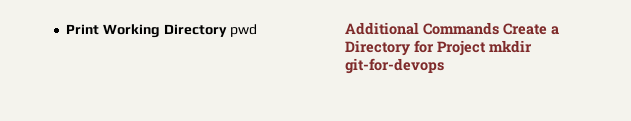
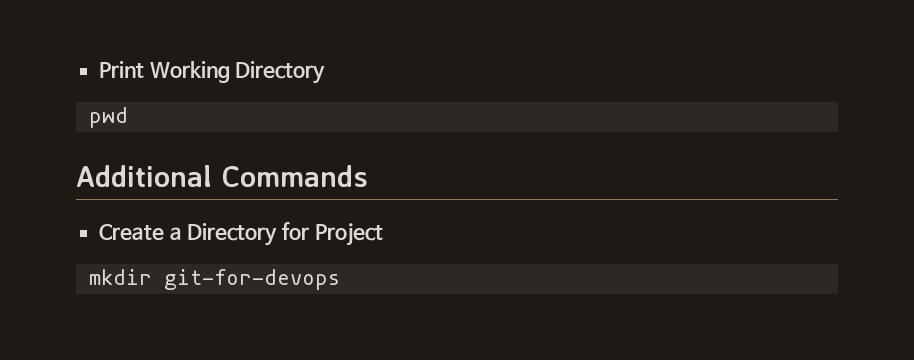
- Print Working Directory pwd
+ Print Working Directory
+ pwd
- Additional Commands Create a Directory for Project mkdir git-for-devops
+ Additional Commands
+ Create a Directory for Project
+ mkdir git-for-devops

